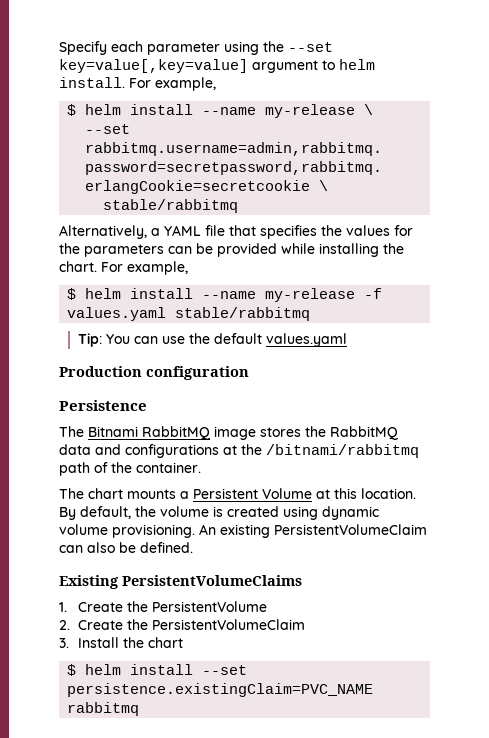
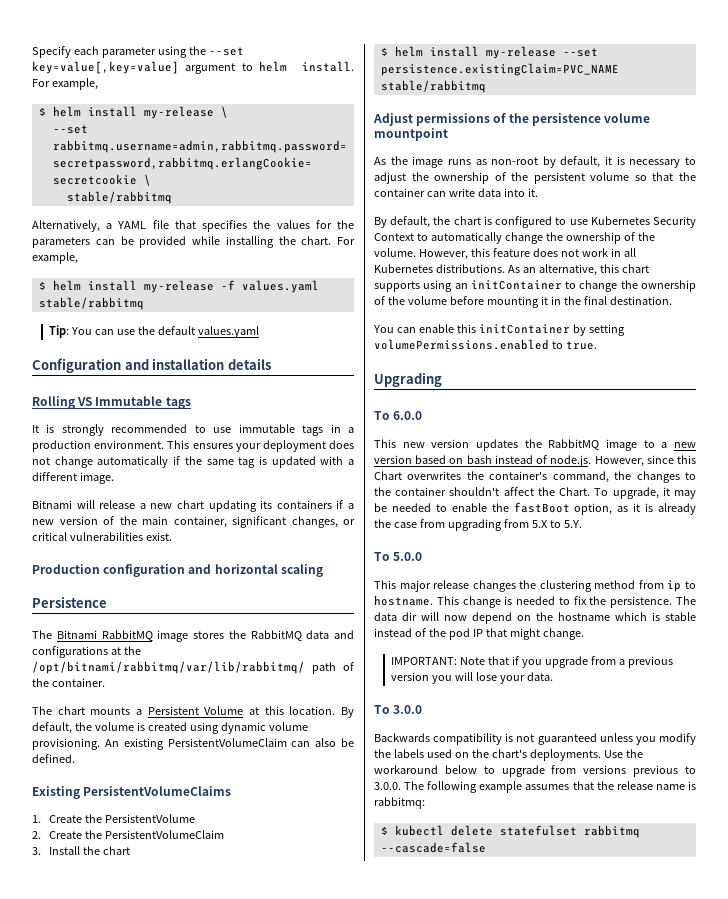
- $ helm install --name my-release \
+ $ helm install my-release \
- $ helm install --name my-release -f values.yaml stable/rabbitmq
+ $ helm install my-release -f values.yaml stable/rabbitmq
+ Configuration and installation details
+ Rolling VS Immutable tags
+ It is strongly recommended to use immutable tags in a production environment. This ensures your deployment does not change automatically if the same tag is updated with a different image.
+ Bitnami will release a new chart updating its containers if a new version of the main container, significant changes, or critical vulnerabilities exist.
- Production configuration
+ Production configuration and horizontal scaling
- The Bitnami RabbitMQ image stores the RabbitMQ data and configurations at the /bitnami/rabbitmq path of the container.
+ The Bitnami RabbitMQ image stores the RabbitMQ data and configurations at the /opt/bitnami/rabbitmq/var/lib/rabbitmq/ path of the container.
- $ helm install --set persistence.existingClaim=PVC_NAME rabbitmq
+ $ helm install my-release --set persistence.existingClaim=PVC_NAME stable/rabbitmq
+ Adjust permissions of the persistence volume mountpoint
+ As the image runs as non-root by default, it is necessary to adjust the ownership of the persistent volume so that the container can write data into it.
+ By default, the chart is configured to use Kubernetes Security Context to automatically change the ownership of the volume. However, this feature does not work in all Kubernetes distributions. As an alternative, this chart supports using an initContainer to change the ownership of the volume before mounting it in the final destination.
+ You can enable this initContainer by setting volumePermissions.enabled to true.
+ Upgrading
+ To 6.0.0
+ This new version updates the RabbitMQ image to a new version based on bash instead of node.js. However, since this Chart overwrites the container's command, the changes to the container shouldn't affect the Chart. To upgrade, it may be needed to enable the fastBoot option, as it is already the case from upgrading from 5.X to 5.Y.
+ To 5.0.0
+ This major release changes the clustering method from ip to hostname. This change is needed to fix the persistence. The data dir will now depend on the hostname which is stable instead of the pod IP that might change.
+ IMPORTANT: Note that if you upgrade from a previous version you will lose your data.
+ To 3.0.0
+ Backwards compatibility is not guaranteed unless you modify the labels used on the chart's deployments. Use the workaround below to upgrade from versions previous to 3.0.0. The following example assumes that the release name is rabbitmq:
+ $ kubectl delete statefulset rabbitmq --cascade=false

